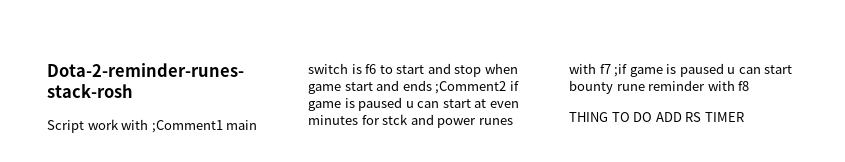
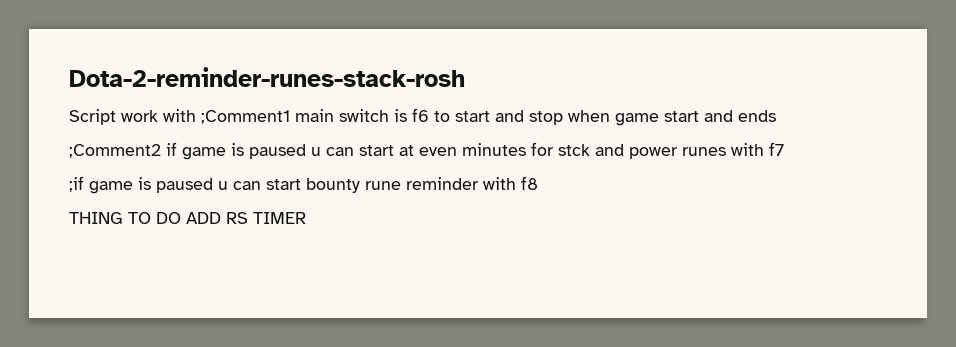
- Script work with ;Comment1 main switch is f6 to start and stop when game start and ends ;Comment2 if game is paused u can start at even minutes for stck and power runes with f7 ;if game is paused u can start bounty rune reminder with f8
+ Script work with ;Comment1 main switch is f6 to start and stop when game start and ends
+ ;Comment2 if game is paused u can start at even minutes for stck and power runes with f7
+ ;if game is paused u can start bounty rune reminder with f8

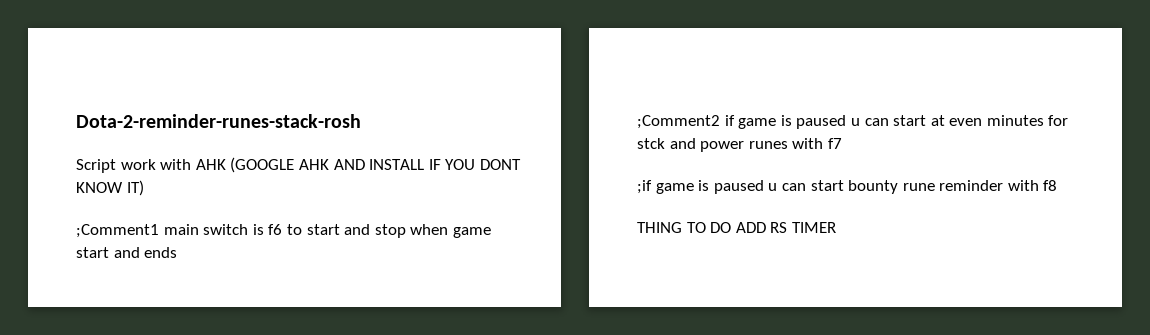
- Script work with ;Comment1 main switch is f6 to start and stop when game start and ends
+ Script work with AHK (GOOGLE AHK AND INSTALL IF YOU DONT KNOW IT)
+ ;Comment1 main switch is f6 to start and stop when game start and ends

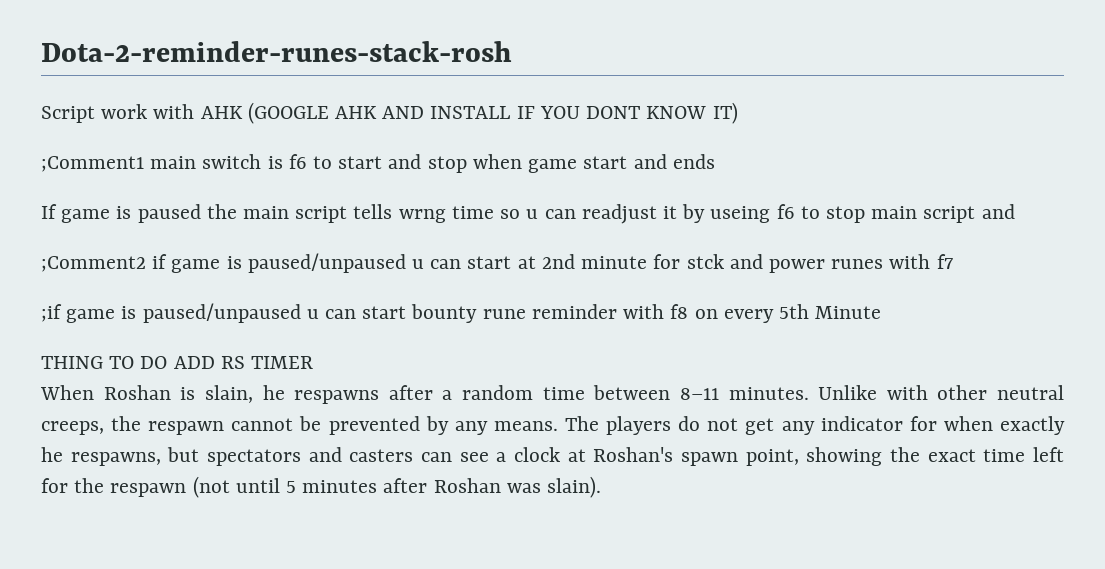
+ If game is paused the main script tells wrng time so u can readjust it by useing f6 to stop main script and
- ;Comment2 if game is paused u can start at even minutes for stck and power runes with f7
+ ;Comment2 if game is paused/unpaused u can start at 2nd minute for stck and power runes with f7
- ;if game is paused u can start bounty rune reminder with f8
+ ;if game is paused/unpaused u can start bounty rune reminder with f8 on every 5th Minute
+ When Roshan is slain, he respawns after a random time between 8–11 minutes. Unlike with other neutral creeps, the respawn cannot be prevented by any means. The players do not get any indicator for when exactly he respawns, but spectators and casters can see a clock at Roshan's spawn point, showing the exact time left for the respawn (not until 5 minutes after Roshan was slain).

